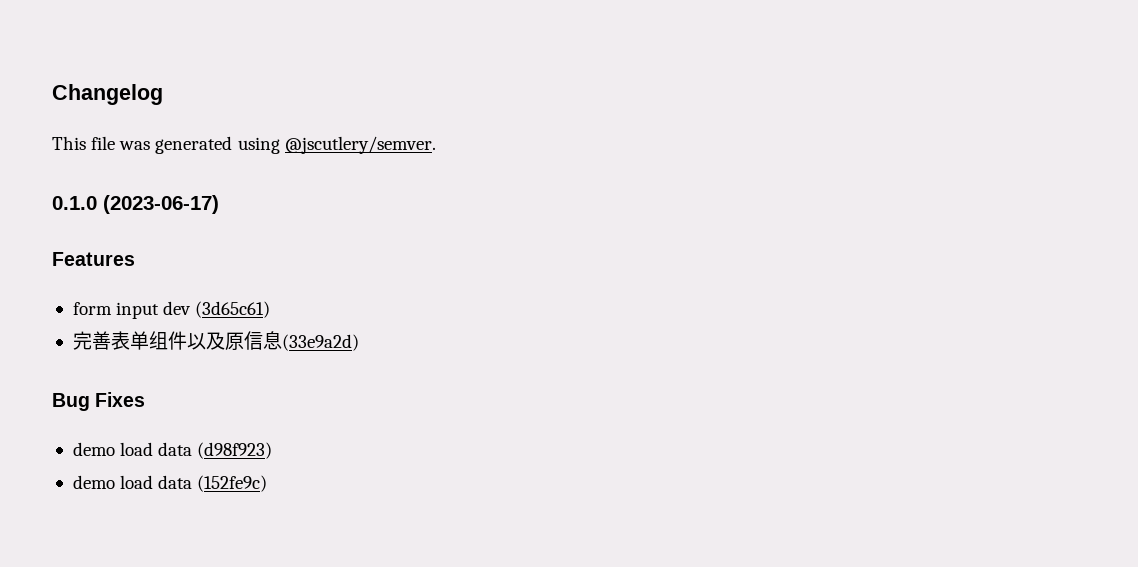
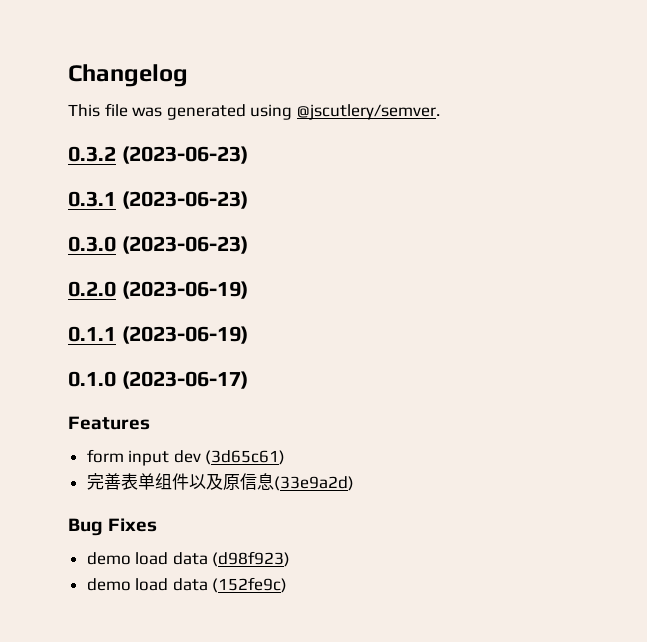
+ 0.3.2 (2023-06-23)
+ 0.3.1 (2023-06-23)
+ 0.3.0 (2023-06-23)
+ 0.2.0 (2023-06-19)
+ 0.1.1 (2023-06-19)

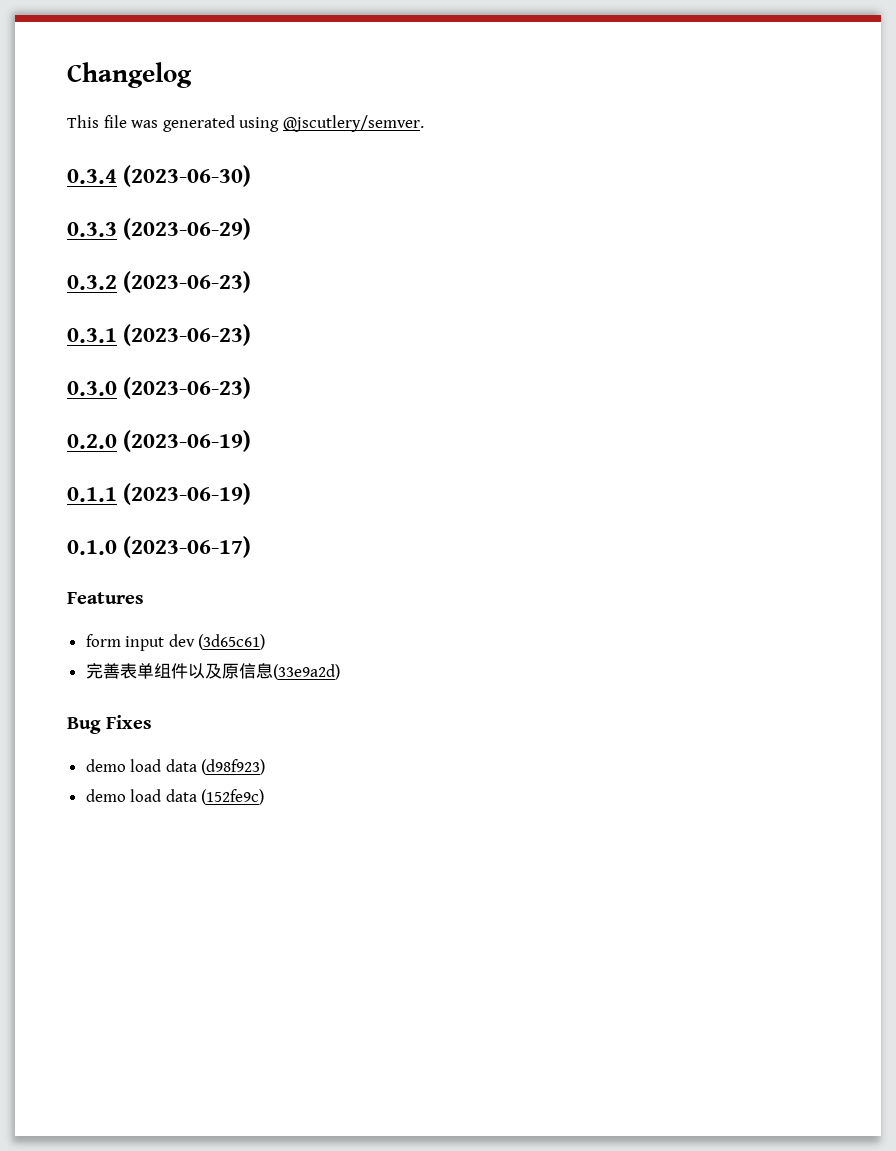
+ 0.3.4 (2023-06-30)
+ 0.3.3 (2023-06-29)

